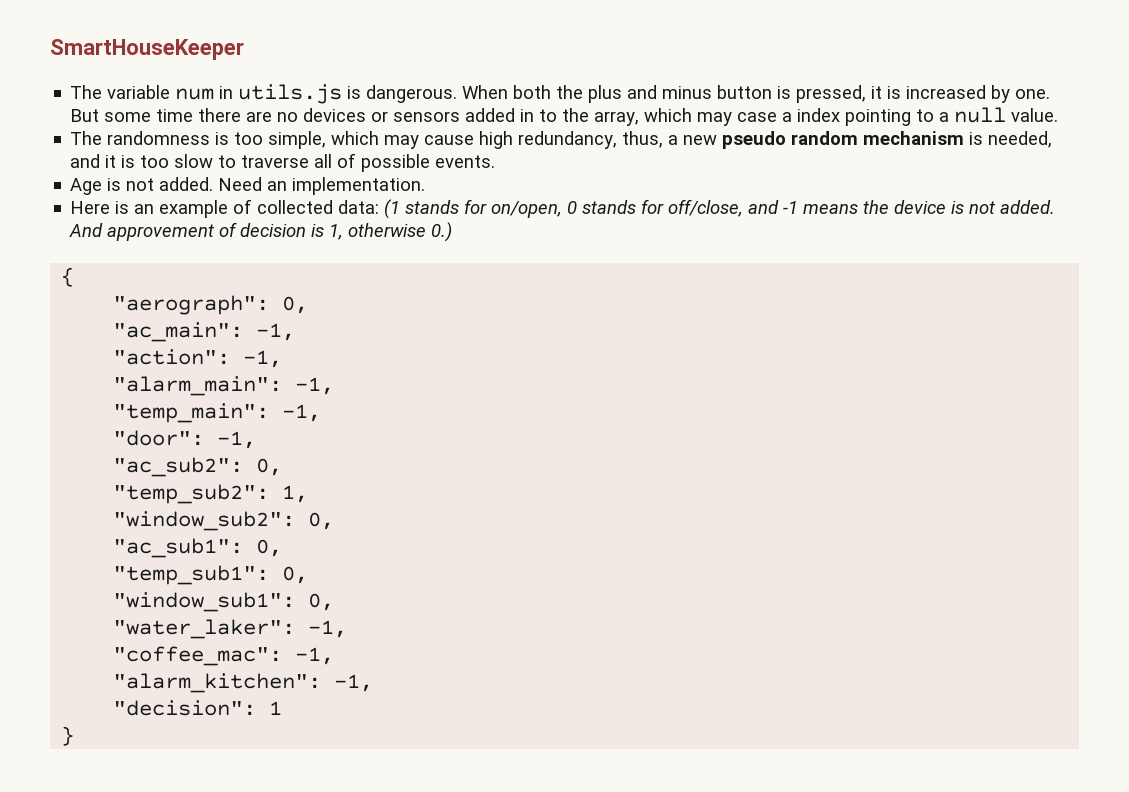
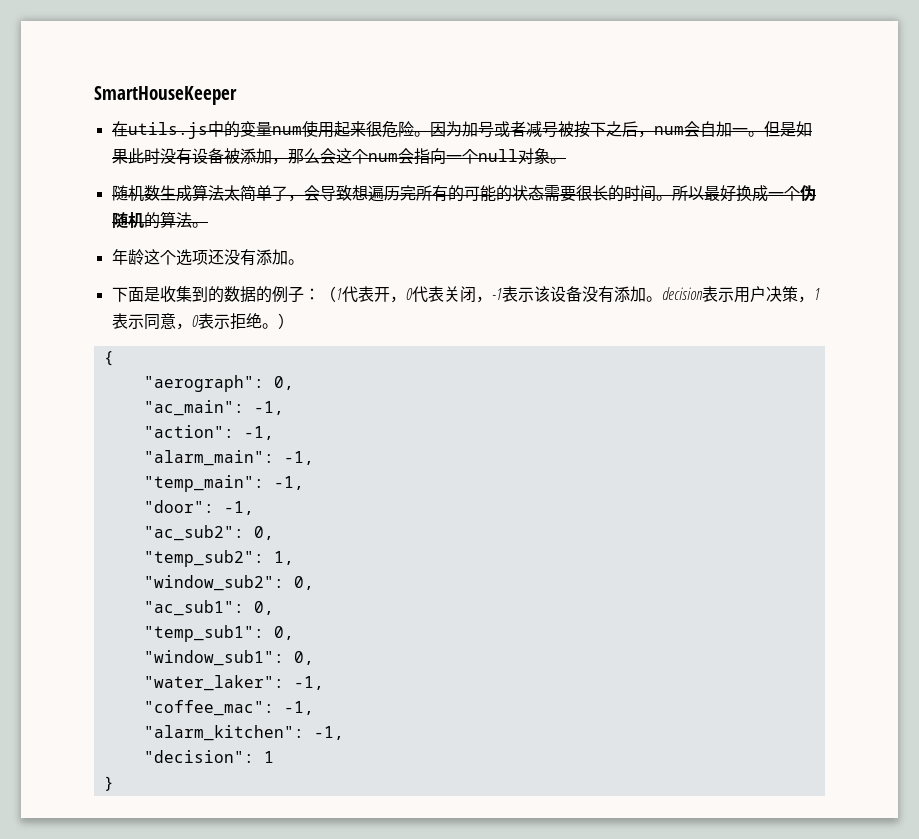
- The variable num in utils.js is dangerous. When both the plus and minus button is pressed, it is increased by one. But some time there are no devices or sensors added in to the array, which may case a index pointing to a null value.
- The randomness is too simple, which may cause high redundancy, thus, a new pseudo random mechanism is needed, and it is too slow to traverse all of possible events.
- Age is not added. Need an implementation.
- Here is an example of collected data: (1 stands for on/open, 0 stands for off/close, and -1 means the device is not added. And approvement of decision is 1, otherwise 0.)
+ 在utils.js中的变量num使用起来很危险。因为加号或者减号被按下之后，num会自加一。但是如果此时没有设备被添加，那么会这个num会指向一个null对象。
+ 随机数生成算法太简单了，会导致想遍历完所有的可能的状态需要很长的时间。所以最好换成一个伪随机的算法。
+ 年龄这个选项还没有添加。
+ 下面是收集到的数据的例子：（1代表开，0代表关闭，-1表示该设备没有添加。decision表示用户决策，1表示同意，0表示拒绝。）

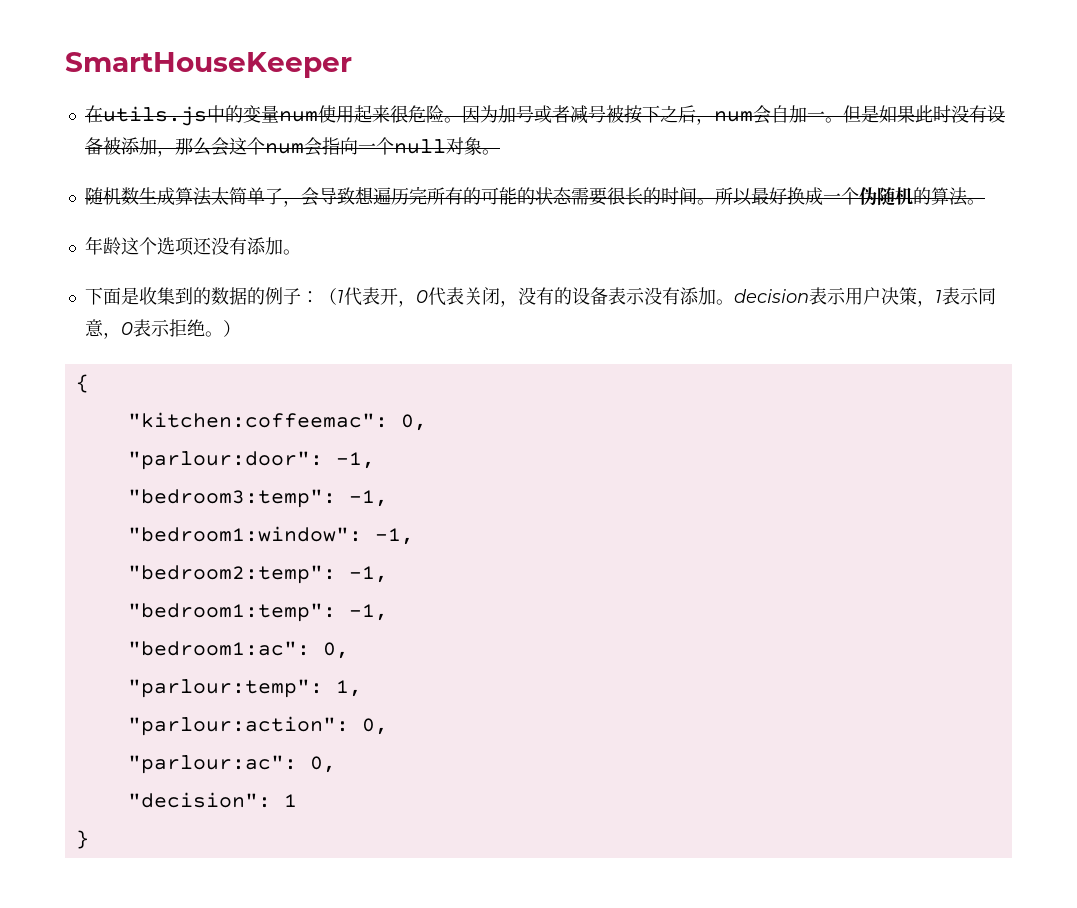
- 下面是收集到的数据的例子：（1代表开，0代表关闭，-1表示该设备没有添加。decision表示用户决策，1表示同意，0表示拒绝。）
+ 下面是收集到的数据的例子：（1代表开，0代表关闭，没有的设备表示没有添加。decision表示用户决策，1表示同意，0表示拒绝。）
- "aerograph": 0,
- "ac_main": -1,
- "action": -1,
- "alarm_main": -1,
- "temp_main": -1,
- "door": -1,
- "ac_sub2": 0,
- "temp_sub2": 1,
+ "kitchen:coffeemac": 0,
+ "parlour:door": -1,
+ "bedroom3:temp": -1,
+ "bedroom1:window": -1,
+ "bedroom2:temp": -1,
+ "bedroom1:temp": -1,
+ "bedroom1:ac": 0,
+ "parlour:temp": 1,
- "window_sub2": 0,
- "ac_sub1": 0,
- "temp_sub1": 0,
- "window_sub1": 0,
- "water_laker": -1,
- "coffee_mac": -1,
- "alarm_kitchen": -1,
+ "parlour:action": 0,
+ "parlour:ac": 0,

